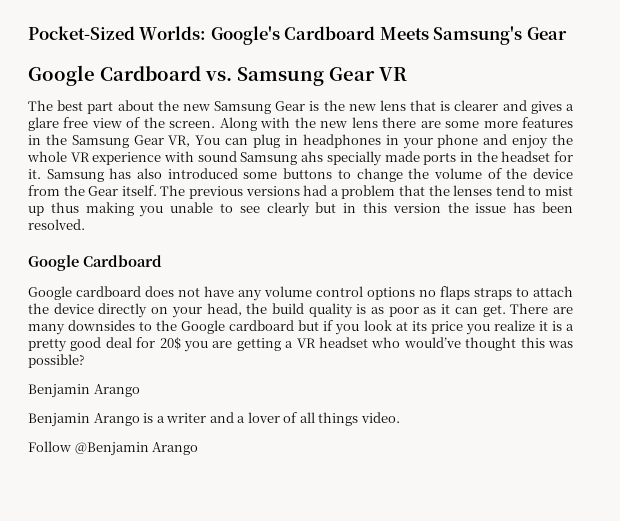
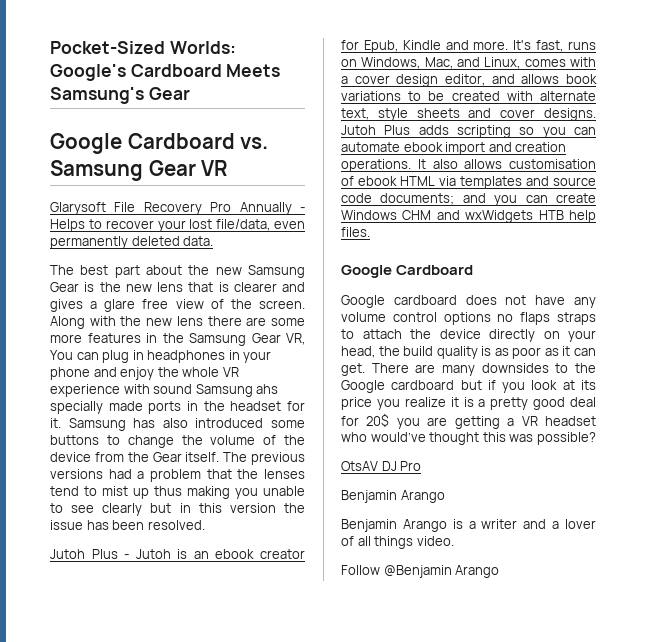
+ Glarysoft File Recovery Pro Annually - Helps to recover your lost file/data, even permanently deleted data.
+ Jutoh Plus - Jutoh is an ebook creator for Epub, Kindle and more. It's fast, runs on Windows, Mac, and Linux, comes with a cover design editor, and allows book variations to be created with alternate text, style sheets and cover designs. Jutoh Plus adds scripting so you can automate ebook import and creation operations. It also allows customisation of ebook HTML via templates and source code documents; and you can create Windows CHM and wxWidgets HTB help files.
+ OtsAV DJ Pro

